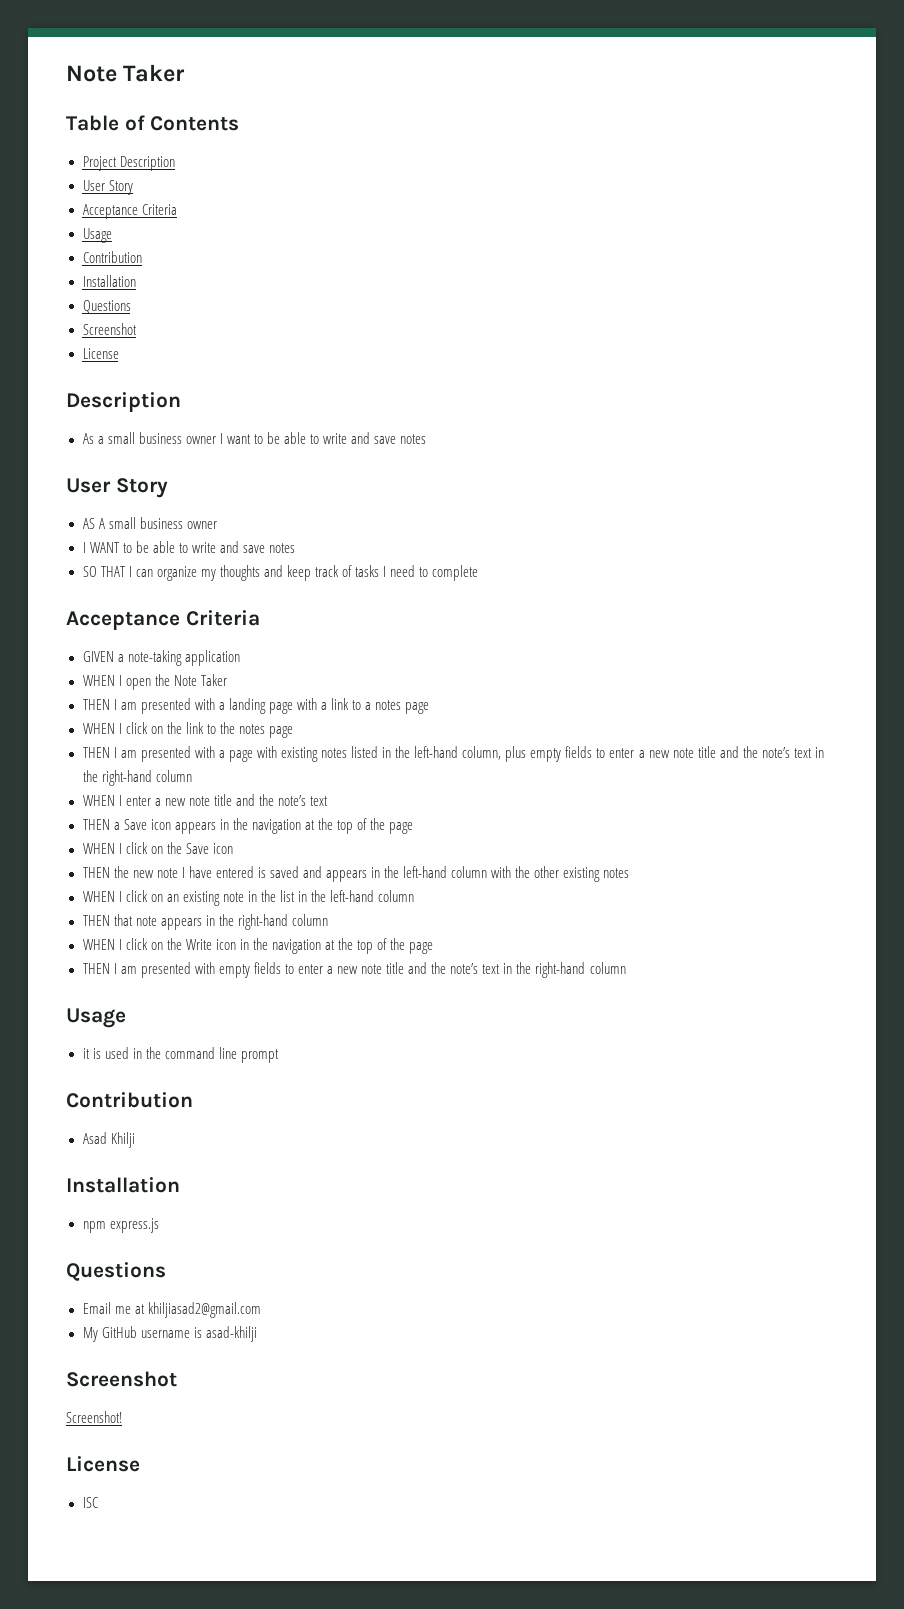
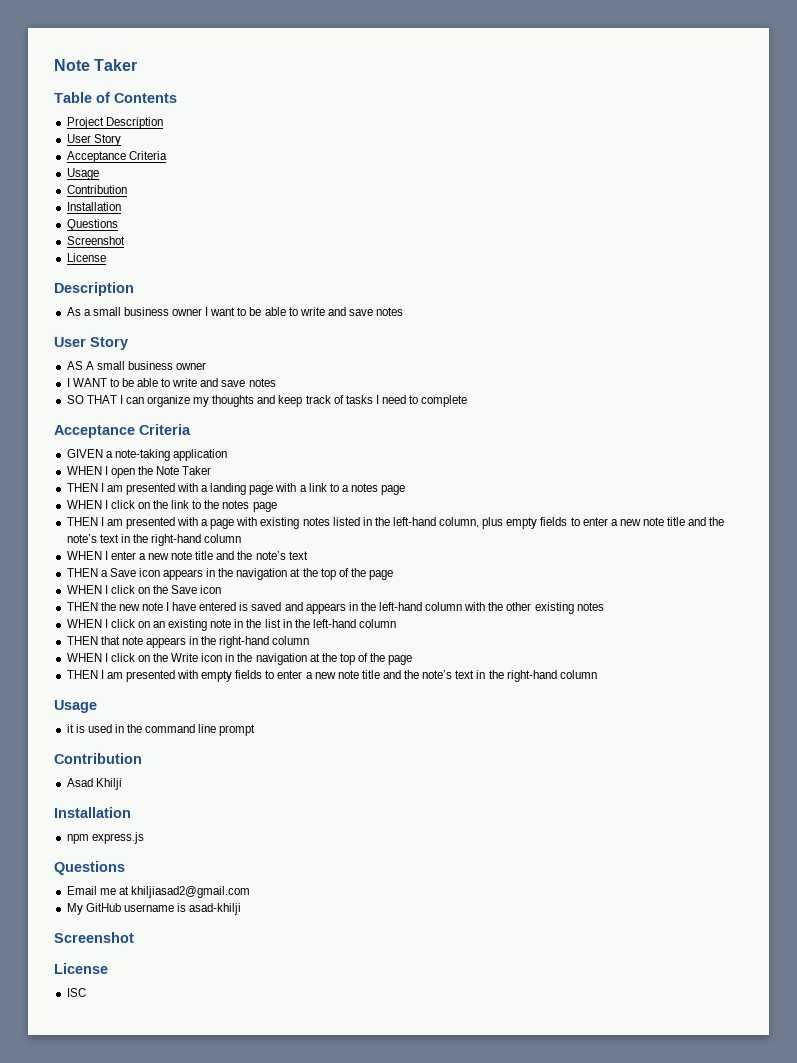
- Screenshot!

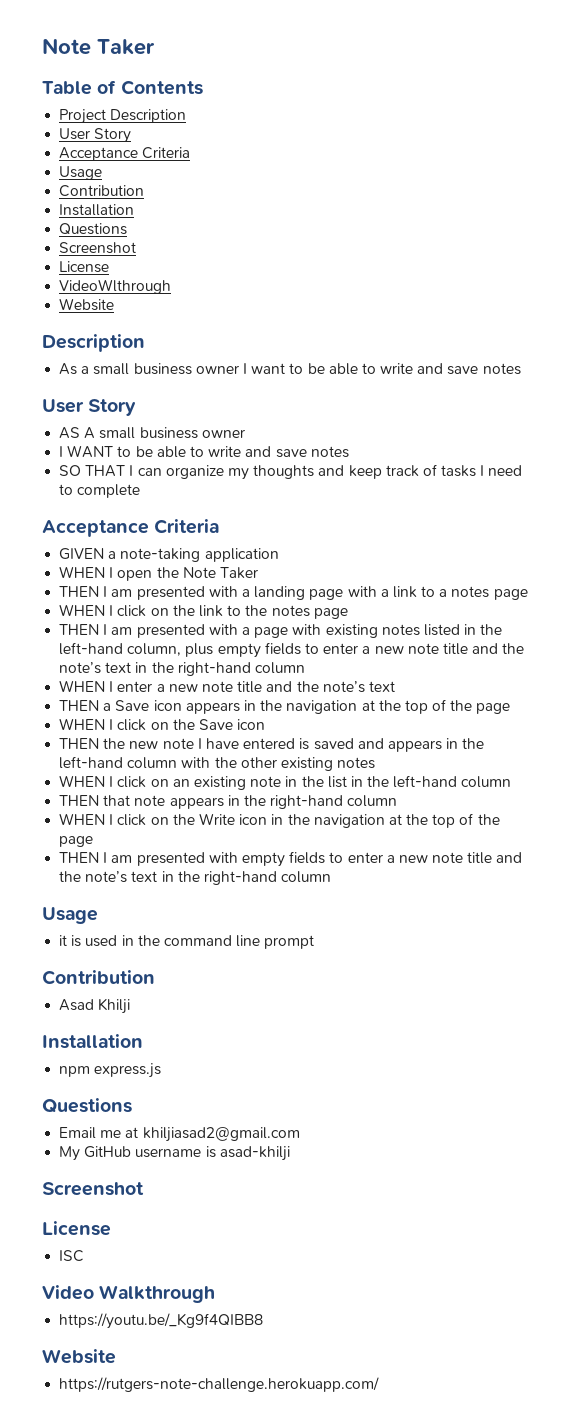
+ VideoWlthrough
+ Website
+ Video Walkthrough
+ https://youtu.be/_Kg9f4QIBB8
+ Website
+ https://rutgers-note-challenge.herokuapp.com/

